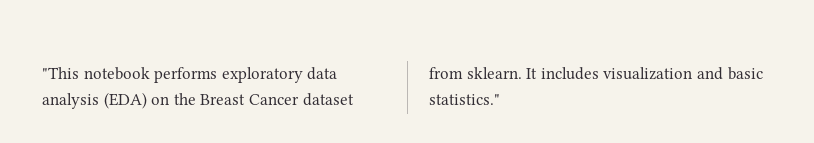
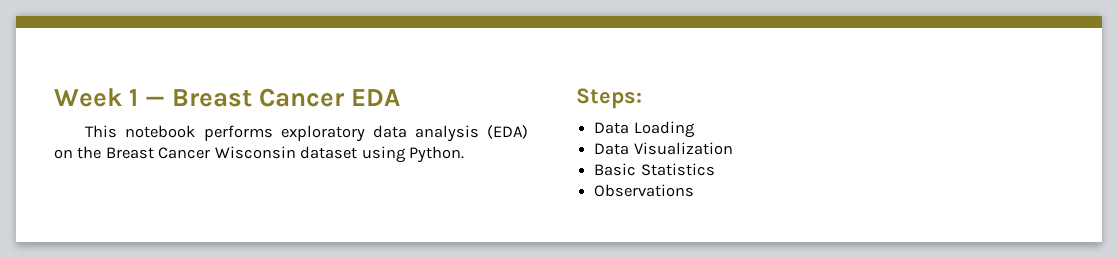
- "This notebook performs exploratory data analysis (EDA) on the Breast Cancer dataset from sklearn. It includes visualization and basic statistics."
+ Week 1 — Breast Cancer EDA
+ This notebook performs exploratory data analysis (EDA) on the Breast Cancer Wisconsin dataset using Python.
+ Steps:
+ Data Loading
+ Data Visualization
+ Basic Statistics
+ Observations

